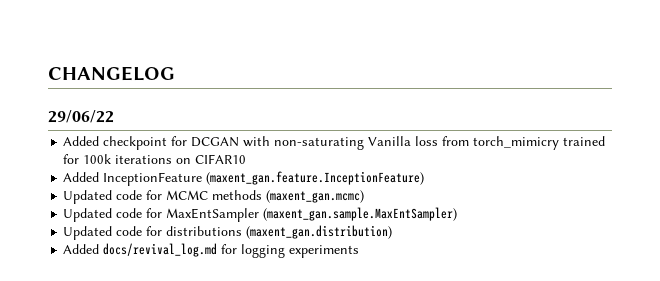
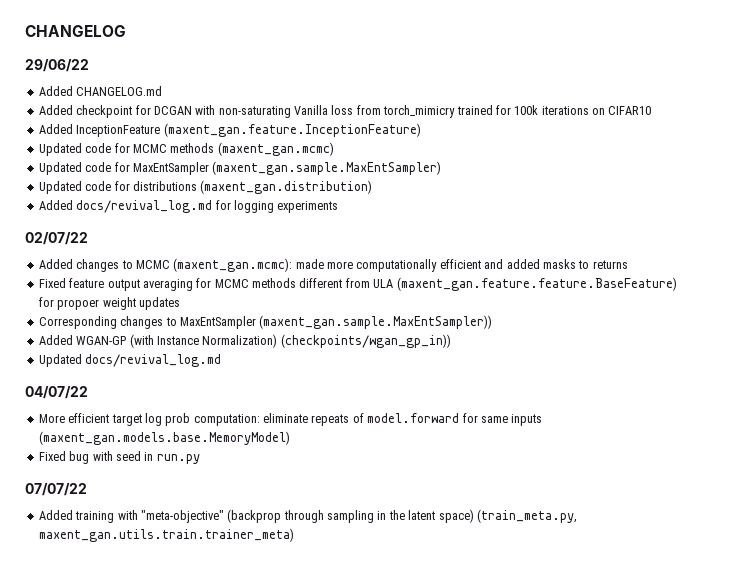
+ Added CHANGELOG.md
+ 02/07/22
+ Added changes to MCMC (maxent_gan.mcmc): made more computationally efficient and added masks to returns
+ Fixed feature output averaging for MCMC methods different from ULA (maxent_gan.feature.feature.BaseFeature) for propoer weight updates
+ Corresponding changes to MaxEntSampler (maxent_gan.sample.MaxEntSampler))
+ Added WGAN-GP (with Instance Normalization) (checkpoints/wgan_gp_in))
+ Updated docs/revival_log.md
+ 04/07/22
+ More efficient target log prob computation: eliminate repeats of model.forward for same inputs (maxent_gan.models.base.MemoryModel)
+ Fixed bug with seed in run.py
+ 07/07/22
+ Added training with "meta-objective" (backprop through sampling in the latent space) (train_meta.py, maxent_gan.utils.train.trainer_meta)

